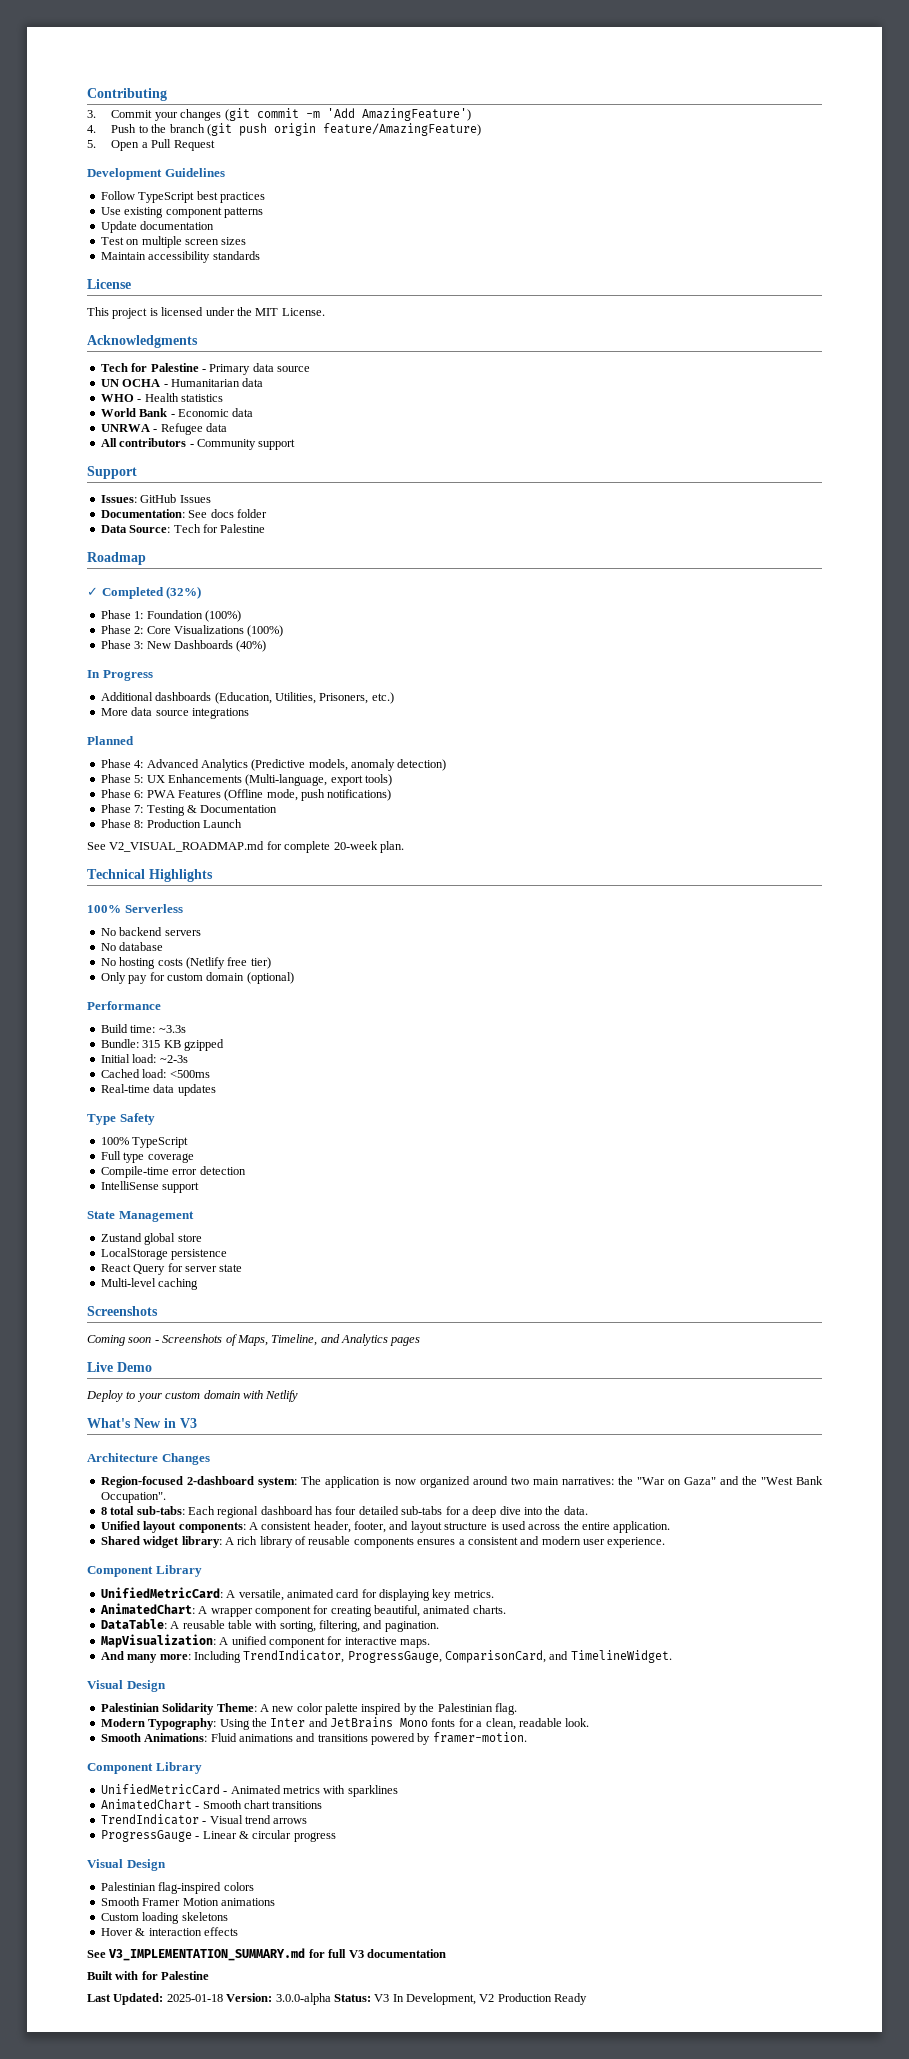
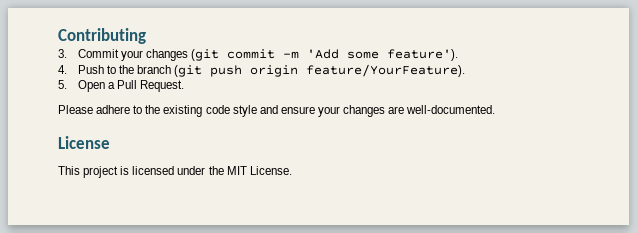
- 3. Commit your changes (git commit -m 'Add AmazingFeature')
+ 3. Commit your changes (git commit -m 'Add some feature').
- 4. Push to the branch (git push origin feature/AmazingFeature)
+ 4. Push to the branch (git push origin feature/YourFeature).
- 5. Open a Pull Request
- Development Guidelines
- Follow TypeScript best practices
- Use existing component patterns
- Update documentation
- Test on multiple screen sizes
- Maintain accessibility standards
+ 5. Open a Pull Request.
+ Please adhere to the existing code style and ensure your changes are well-documented.
- Acknowledgments
- Tech for Palestine - Primary data source
- UN OCHA - Humanitarian data
- WHO - Health statistics
- World Bank - Economic data
- UNRWA - Refugee data
- All contributors - Community support
- Support
- Issues: GitHub Issues
- Documentation: See docs folder
- Data Source: Tech for Palestine
- Roadmap
- ✓ Completed (32%)
- Phase 1: Foundation (100%)
- Phase 2: Core Visualizations (100%)
- Phase 3: New Dashboards (40%)
- In Progress
- Additional dashboards (Education, Utilities, Prisoners, etc.)
- More data source integrations
- Planned
- Phase 4: Advanced Analytics (Predictive models, anomaly detection)
- Phase 5: UX Enhancements (Multi-language, export tools)
- Phase 6: PWA Features (Offline mode, push notifications)
- Phase 7: Testing & Documentation
- Phase 8: Production Launch
- See V2_VISUAL_ROADMAP.md for complete 20-week plan.
- Technical Highlights
- 100% Serverless
- No backend servers
- No database
- No hosting costs (Netlify free tier)
- Only pay for custom domain (optional)
- Performance
- Build time: ~3.3s
- Bundle: 315 KB gzipped
- Initial load: ~2-3s
- Cached load: <500ms
- Real-time data updates
- Type Safety
- 100% TypeScript
- Full type coverage
- Compile-time error detection
- IntelliSense support
- State Management
- Zustand global store
- LocalStorage persistence
- React Query for server state
- Multi-level caching
- Screenshots
- Coming soon - Screenshots of Maps, Timeline, and Analytics pages
- Live Demo
- Deploy to your custom domain with Netlify
- What's New in V3
- Architecture Changes
- Region-focused 2-dashboard system: The application is now organized around two main narratives: the "War on Gaza" and the "West Bank Occupation".
- 8 total sub-tabs: Each regional dashboard has four detailed sub-tabs for a deep dive into the data.
- Unified layout components: A consistent header, footer, and layout structure is used across the entire application.
- Shared widget library: A rich library of reusable components ensures a consistent and modern user experience.
- Component Library
- UnifiedMetricCard: A versatile, animated card for displaying key metrics.
- AnimatedChart: A wrapper component for creating beautiful, animated charts.
- DataTable: A reusable table with sorting, filtering, and pagination.
- MapVisualization: A unified component for interactive maps.
- And many more: Including TrendIndicator, ProgressGauge, ComparisonCard, and TimelineWidget.
- Visual Design
- Palestinian Solidarity Theme: A new color palette inspired by the Palestinian flag.
- Modern Typography: Using the Inter and JetBrains Mono fonts for a clean, readable look.
- Smooth Animations: Fluid animations and transitions powered by framer-motion.
- Component Library
- UnifiedMetricCard - Animated metrics with sparklines
- AnimatedChart - Smooth chart transitions
- TrendIndicator - Visual trend arrows
- ProgressGauge - Linear & circular progress
- Visual Design
- Palestinian flag-inspired colors
- Smooth Framer Motion animations
- Custom loading skeletons
- Hover & interaction effects
- See V3_IMPLEMENTATION_SUMMARY.md for full V3 documentation
- Built with for Palestine
- Last Updated: 2025-01-18 Version: 3.0.0-alpha Status: V3 In Development, V2 Production Ready

